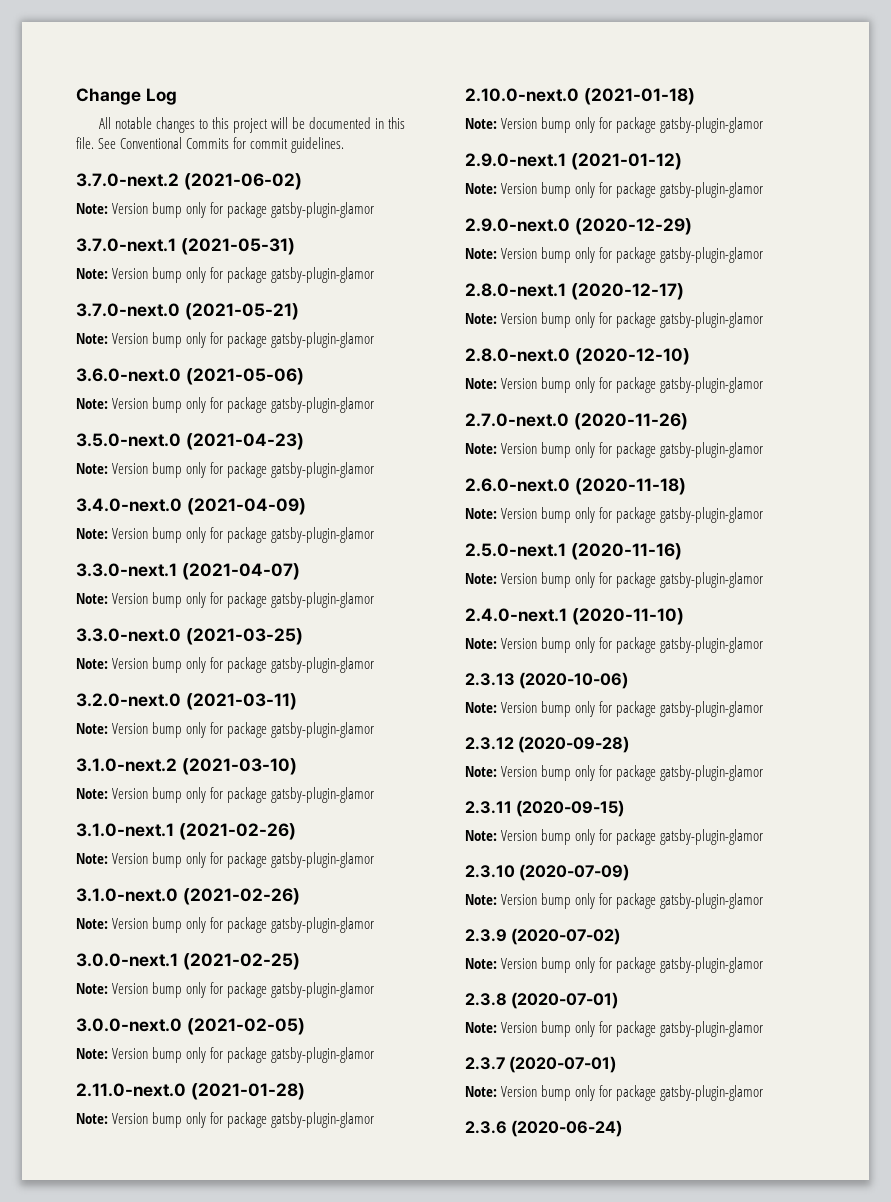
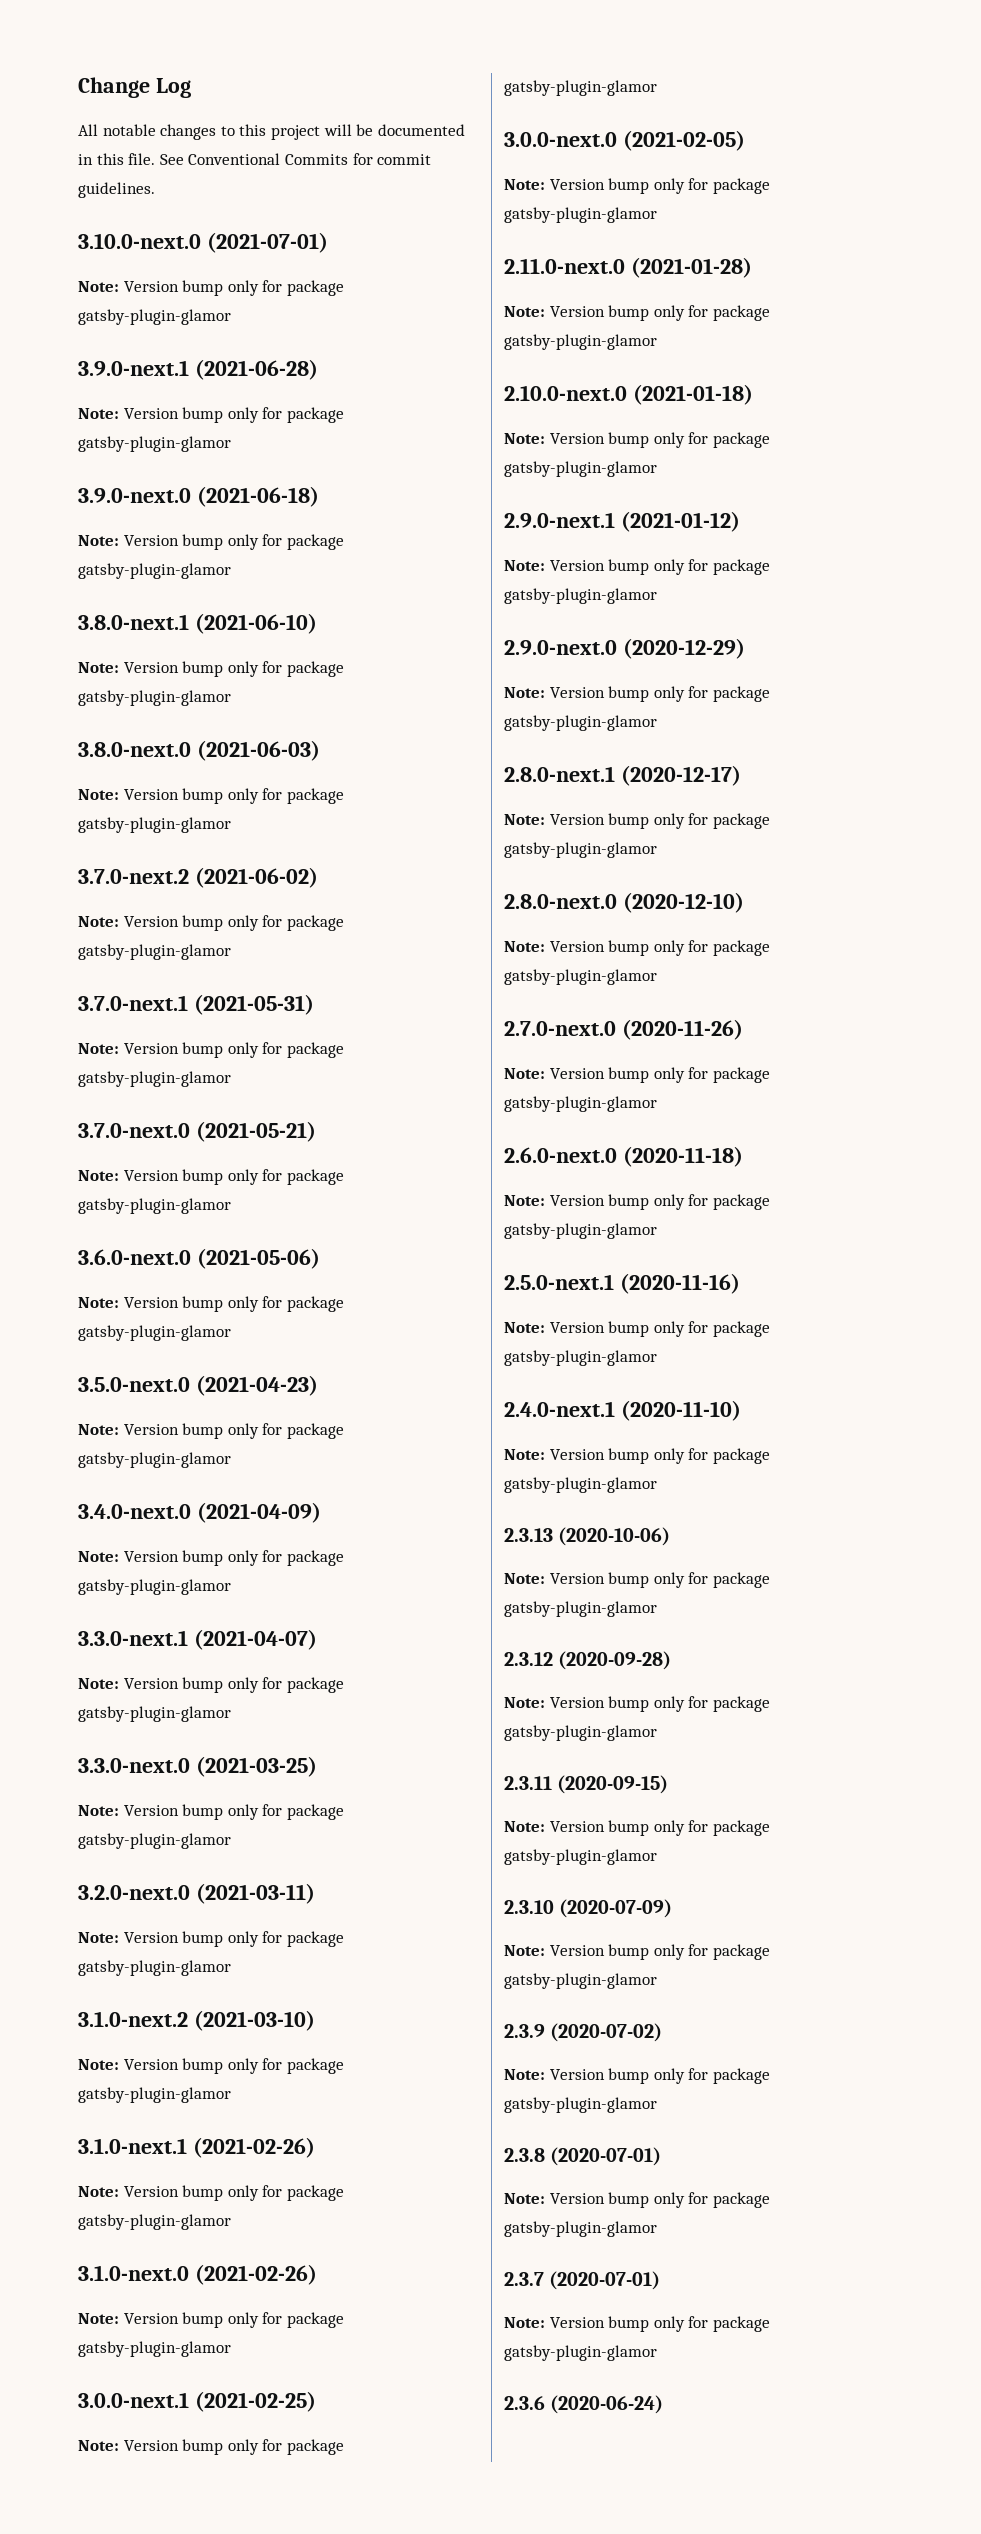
+ 3.10.0-next.0 (2021-07-01)
+ Note: Version bump only for package gatsby-plugin-glamor
+ 3.9.0-next.1 (2021-06-28)
+ Note: Version bump only for package gatsby-plugin-glamor
+ 3.9.0-next.0 (2021-06-18)
+ Note: Version bump only for package gatsby-plugin-glamor
+ 3.8.0-next.1 (2021-06-10)
+ Note: Version bump only for package gatsby-plugin-glamor
+ 3.8.0-next.0 (2021-06-03)
+ Note: Version bump only for package gatsby-plugin-glamor

